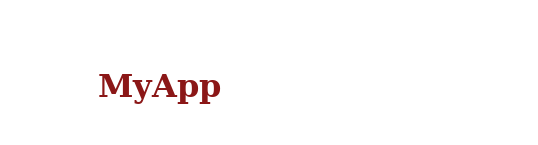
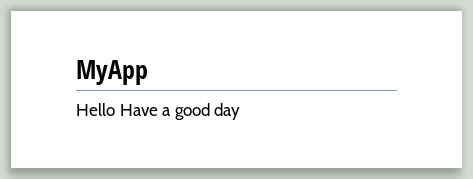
+ Hello Have a good day

